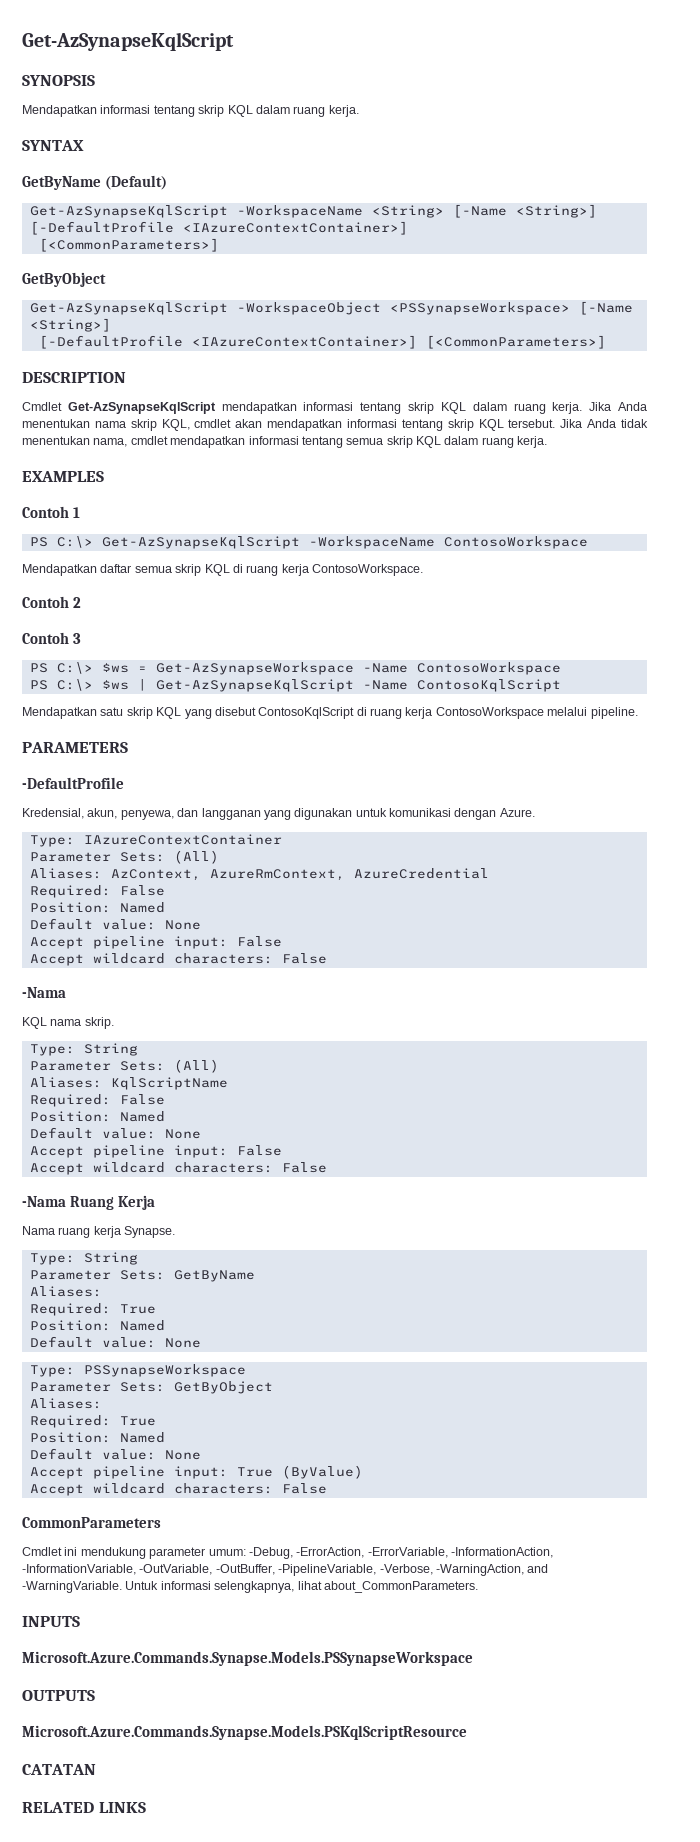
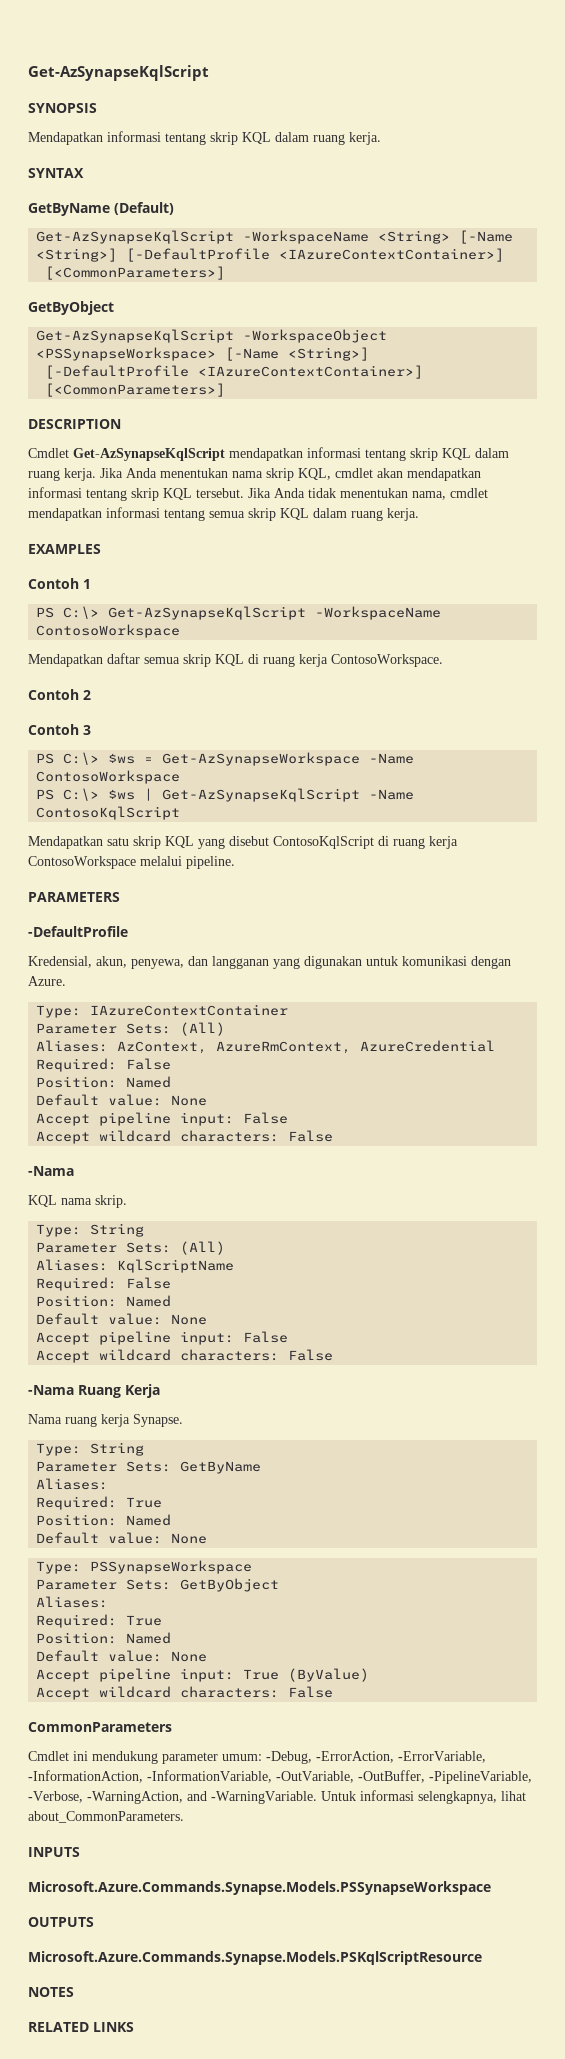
- CATATAN
+ NOTES

